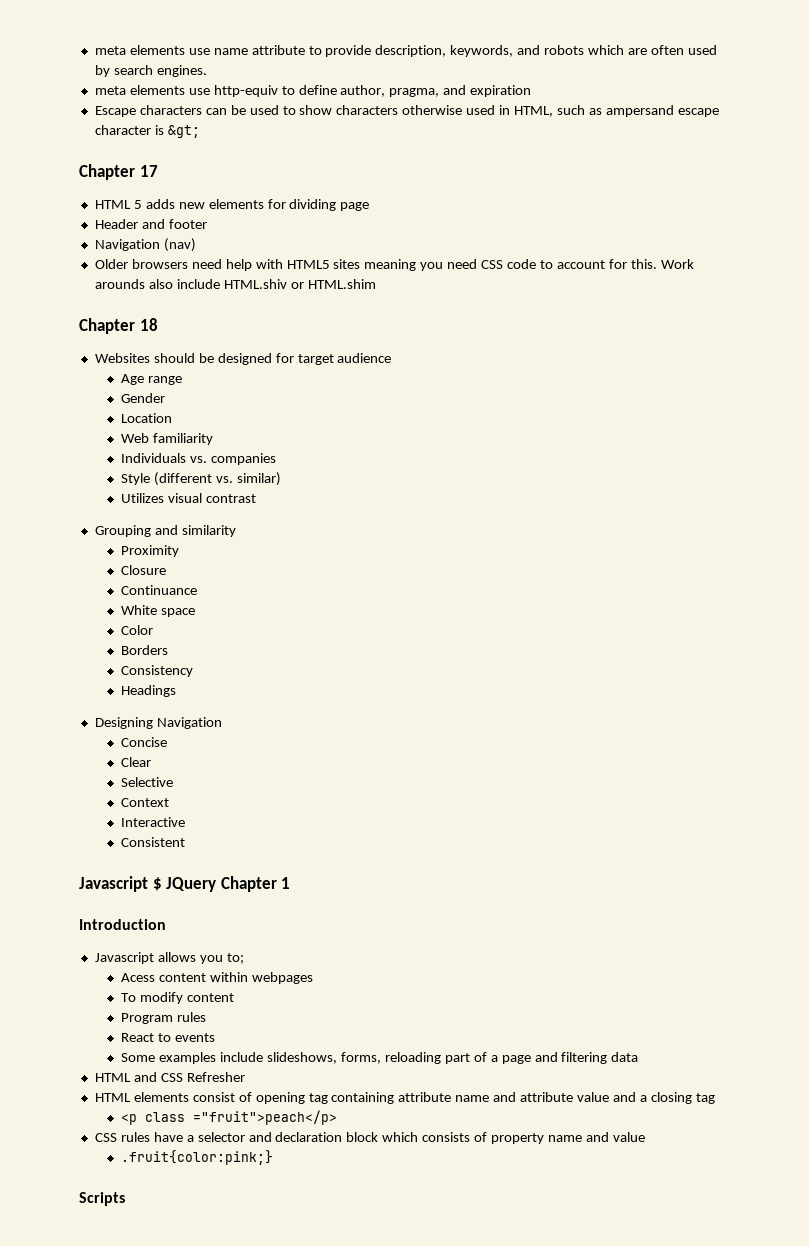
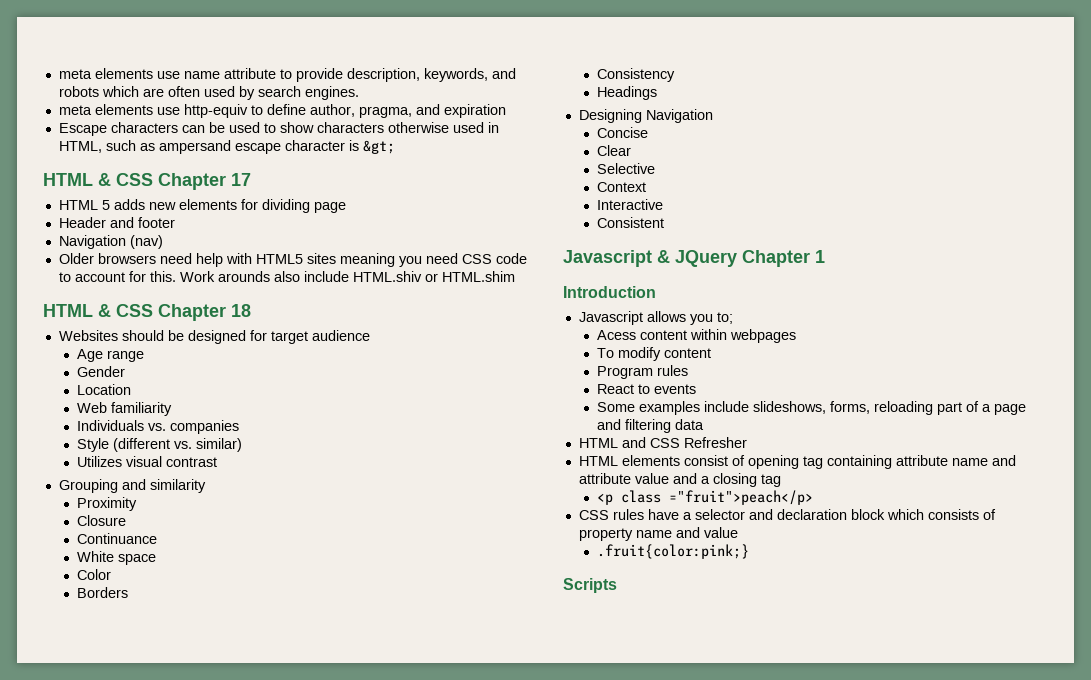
- Chapter 17
+ HTML & CSS Chapter 17
- Chapter 18
+ HTML & CSS Chapter 18
- Javascript $ JQuery Chapter 1
+ Javascript & JQuery Chapter 1

